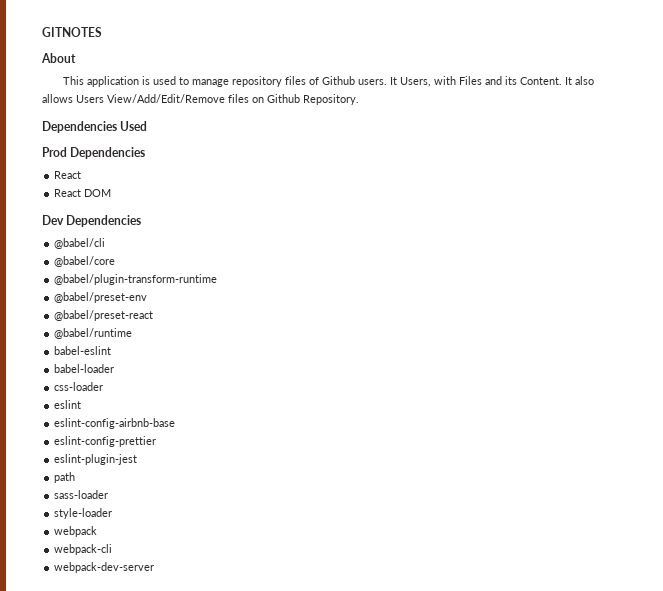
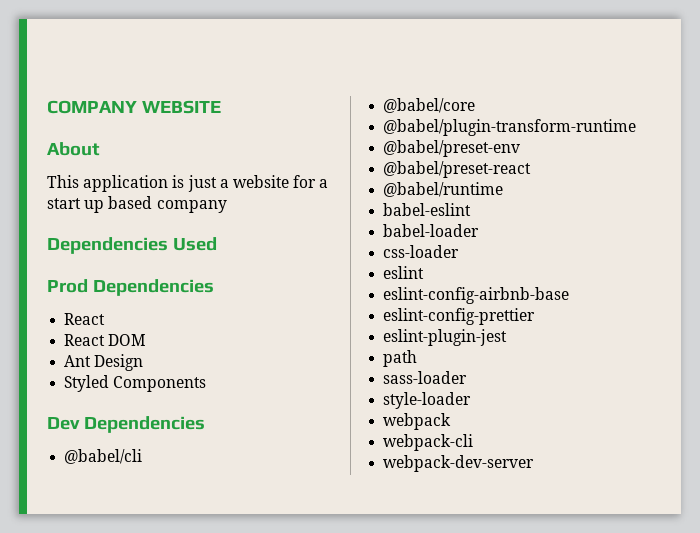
- GITNOTES
+ COMPANY WEBSITE
- This application is used to manage repository files of Github users. It Users, with Files and its Content. It also allows Users View/Add/Edit/Remove files on Github Repository.
+ This application is just a website for a start up based company
+ Ant Design
+ Styled Components

